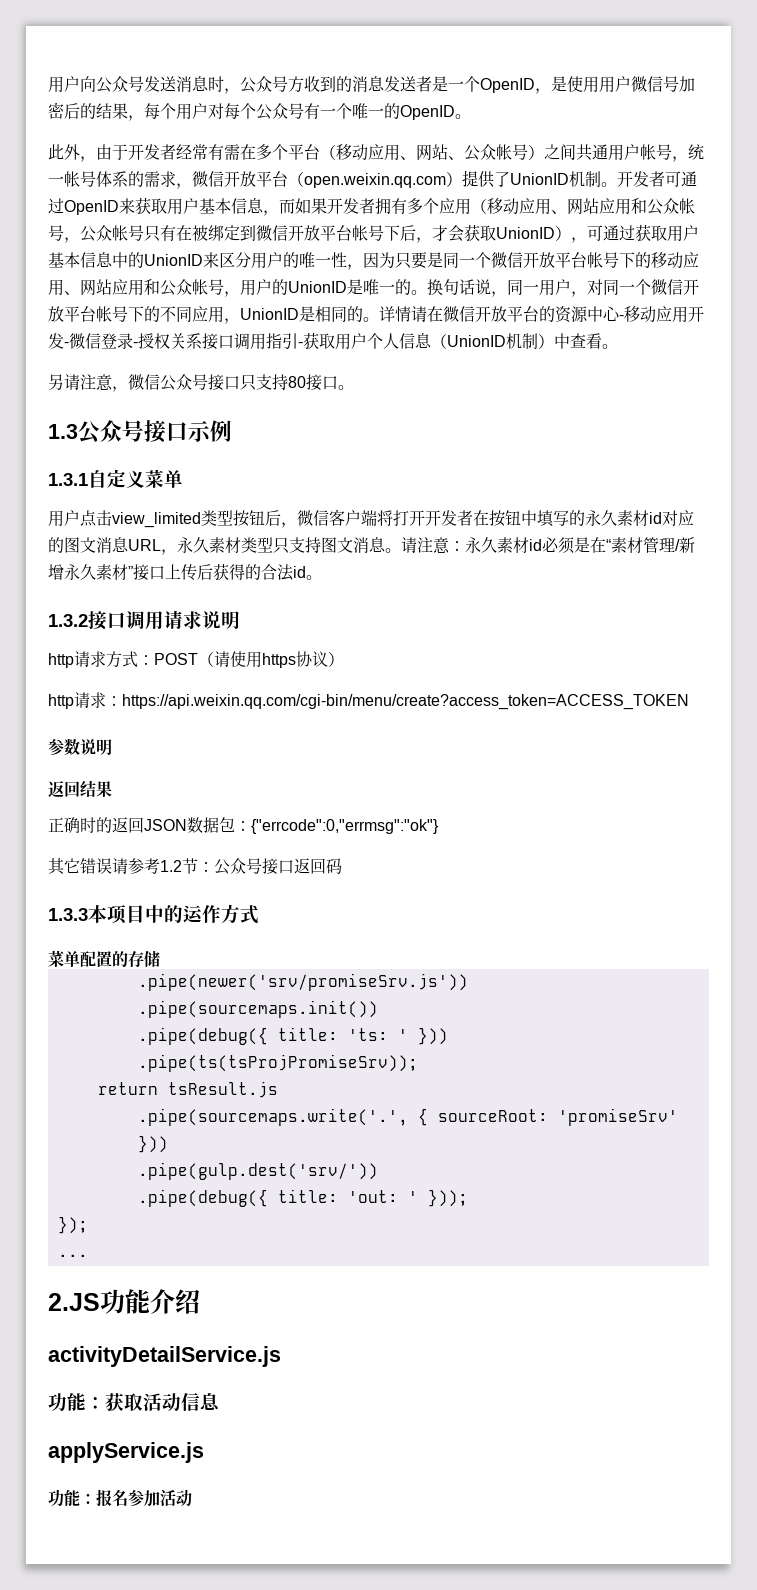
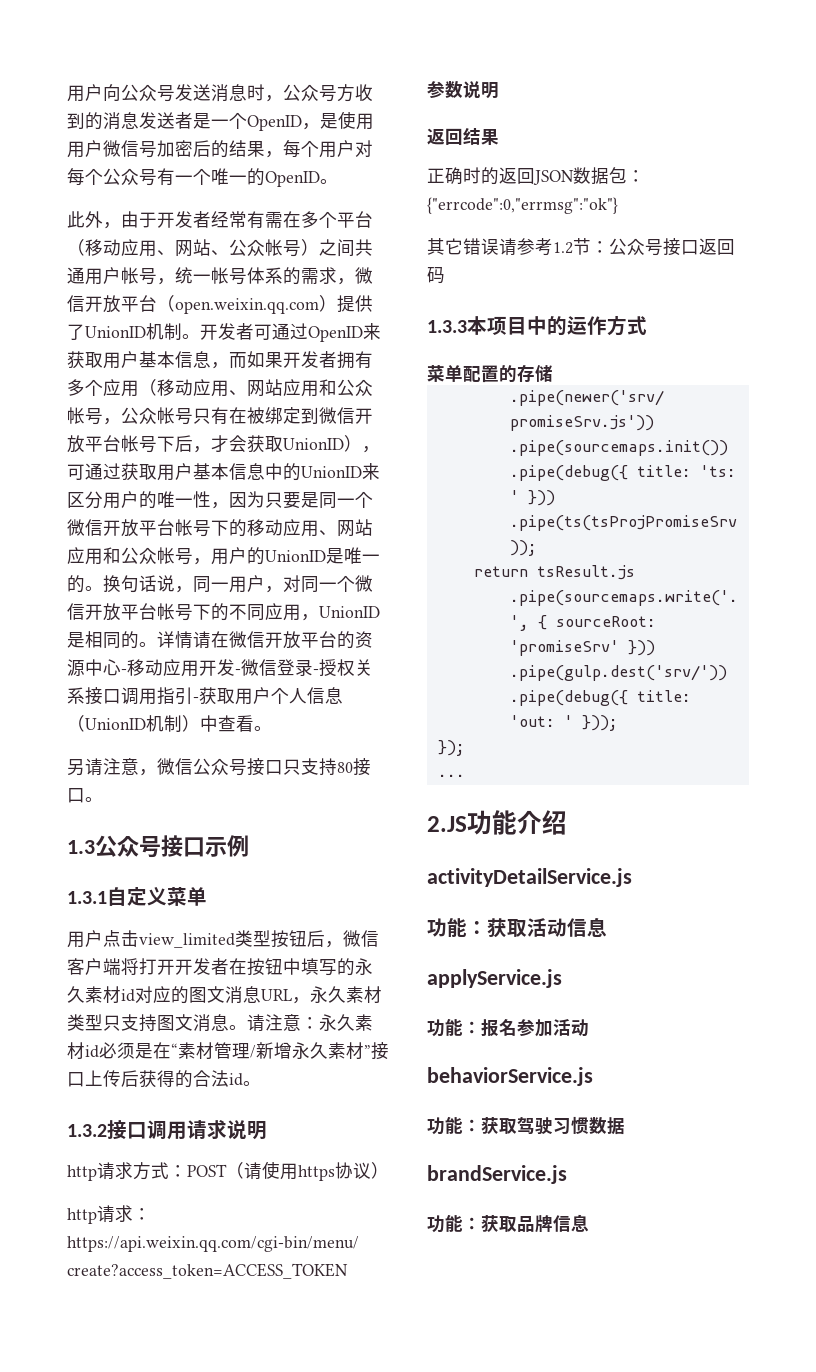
+ behaviorService.js
+ 功能：获取驾驶习惯数据
+ brandService.js
+ 功能：获取品牌信息

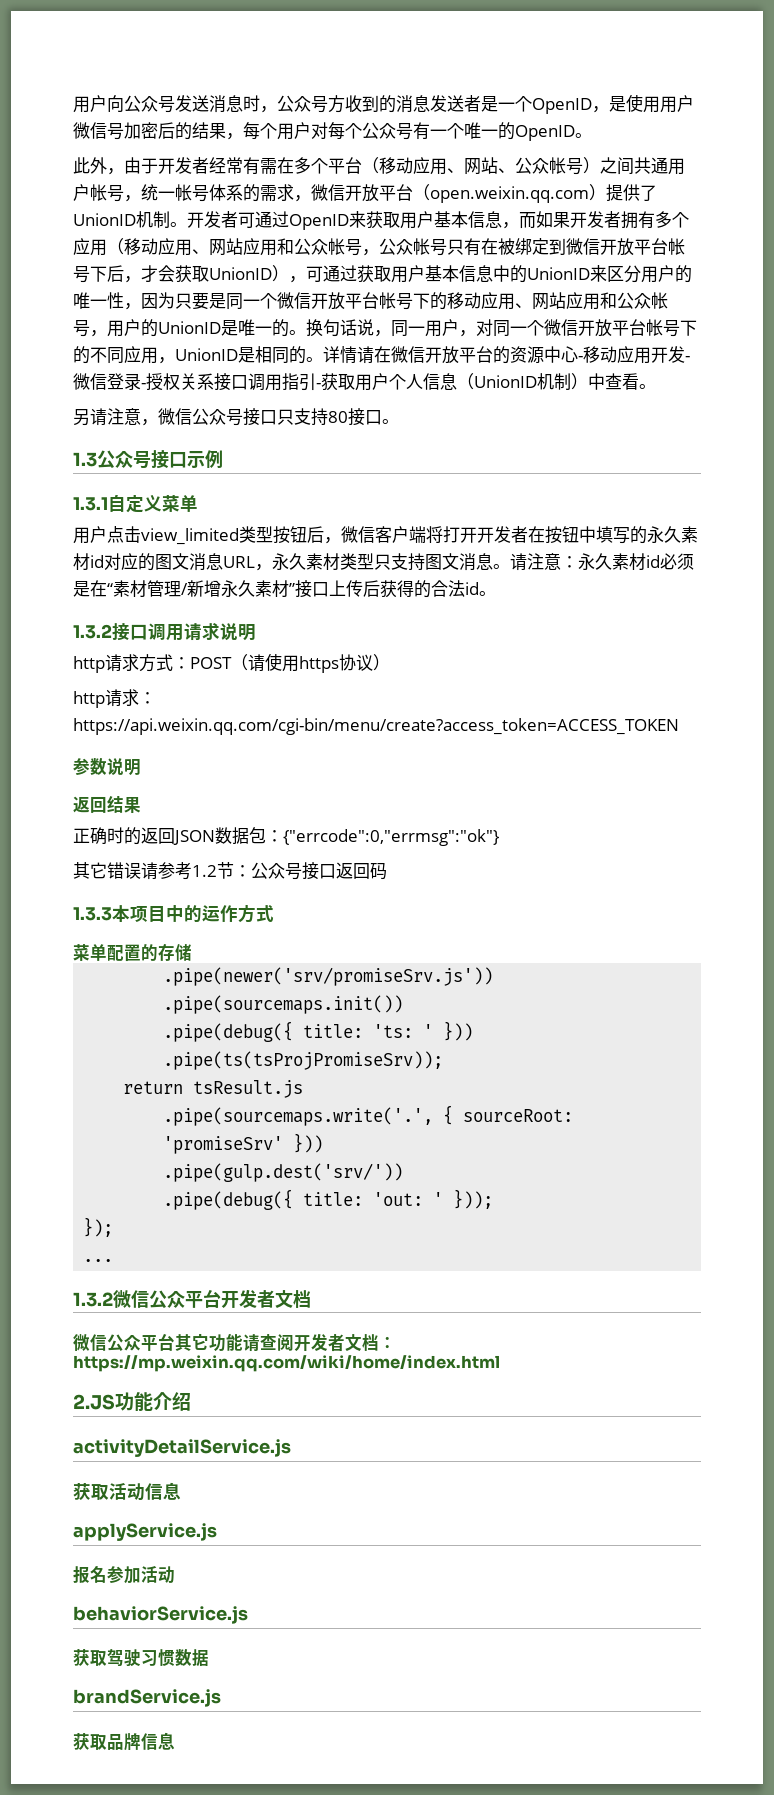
+ 1.3.2微信公众平台开发者文档
+ 微信公众平台其它功能请查阅开发者文档：https://mp.weixin.qq.com/wiki/home/index.html
- 功能：获取活动信息
+ 获取活动信息
- 功能：报名参加活动
+ 报名参加活动
- 功能：获取驾驶习惯数据
+ 获取驾驶习惯数据
- 功能：获取品牌信息
+ 获取品牌信息

